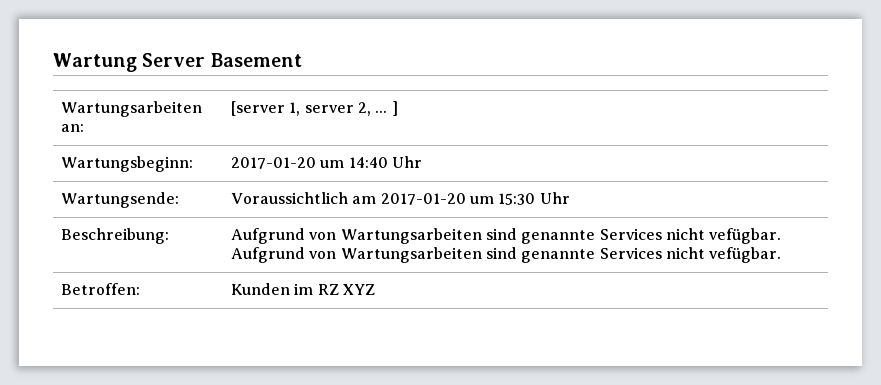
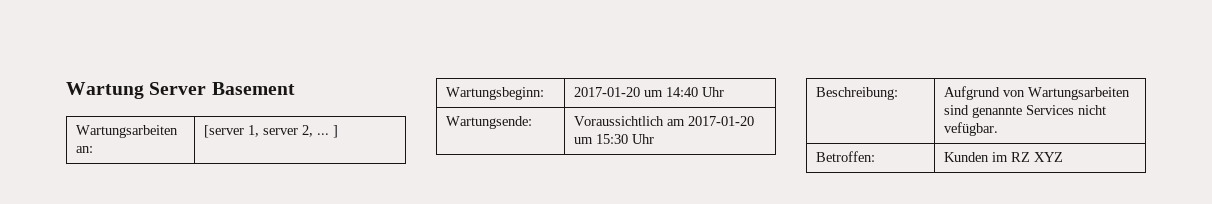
- Beschreibung: | Aufgrund von Wartungsarbeiten sind genannte Services nicht vefügbar. Aufgrund von Wartungsarbeiten sind genannte Services nicht vefügbar.
+ Beschreibung: | Aufgrund von Wartungsarbeiten sind genannte Services nicht vefügbar.

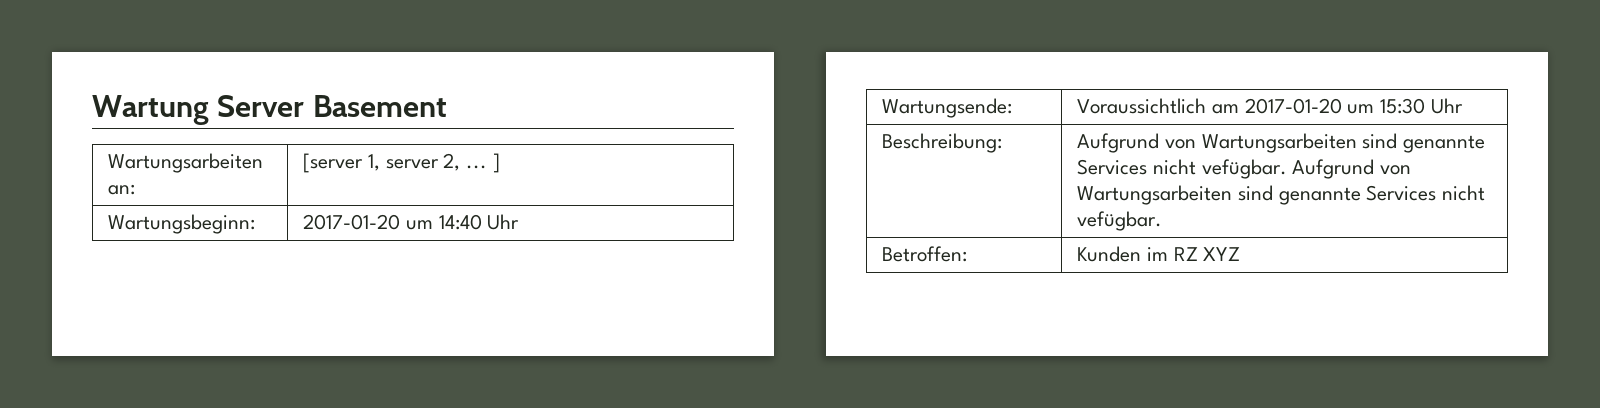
- Beschreibung: | Aufgrund von Wartungsarbeiten sind genannte Services nicht vefügbar.
+ Beschreibung: | Aufgrund von Wartungsarbeiten sind genannte Services nicht vefügbar. Aufgrund von Wartungsarbeiten sind genannte Services nicht vefügbar.

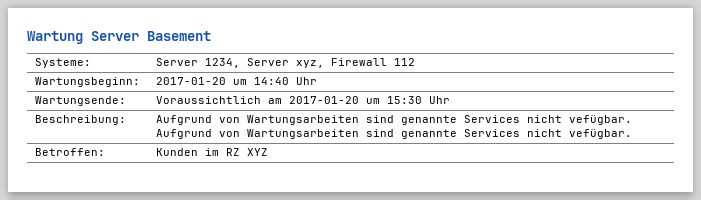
- Wartungsarbeiten an: | [server 1, server 2, ... ]
+ Systeme: | Server 1234, Server xyz, Firewall 112

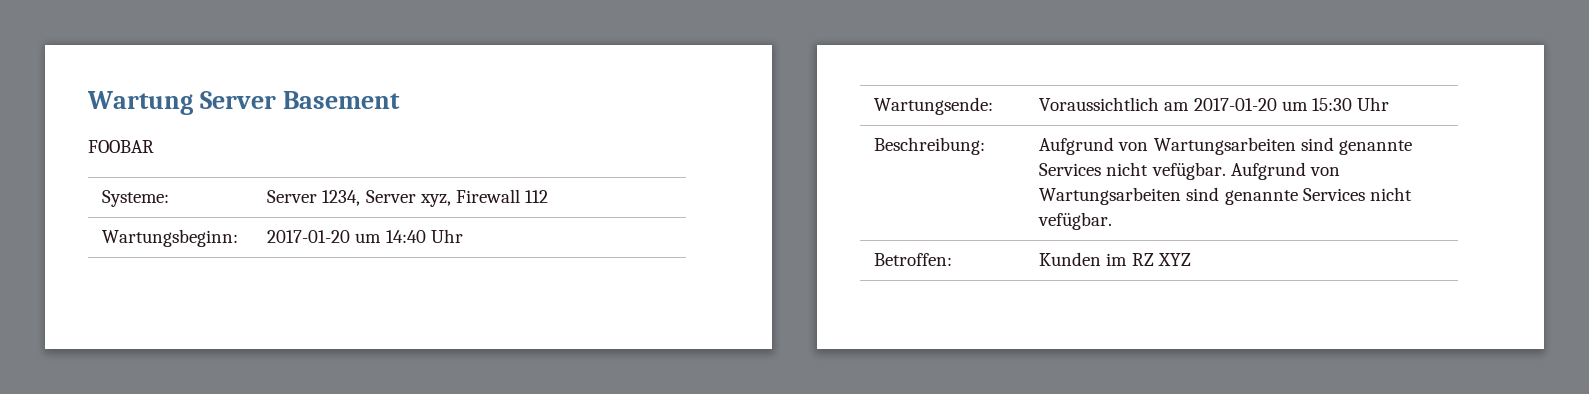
+ FOOBAR

